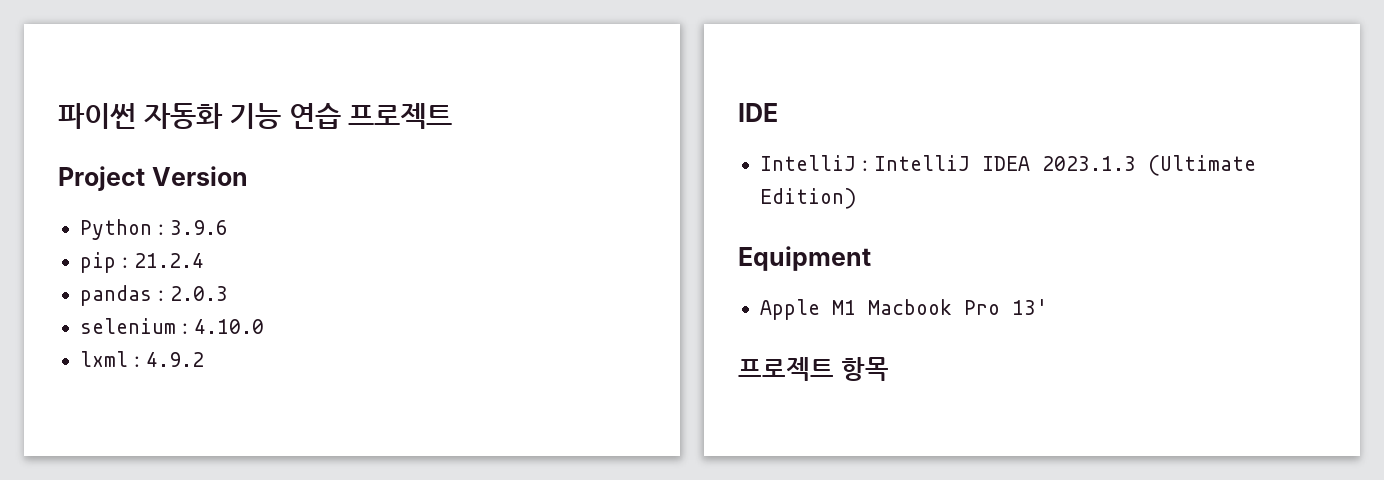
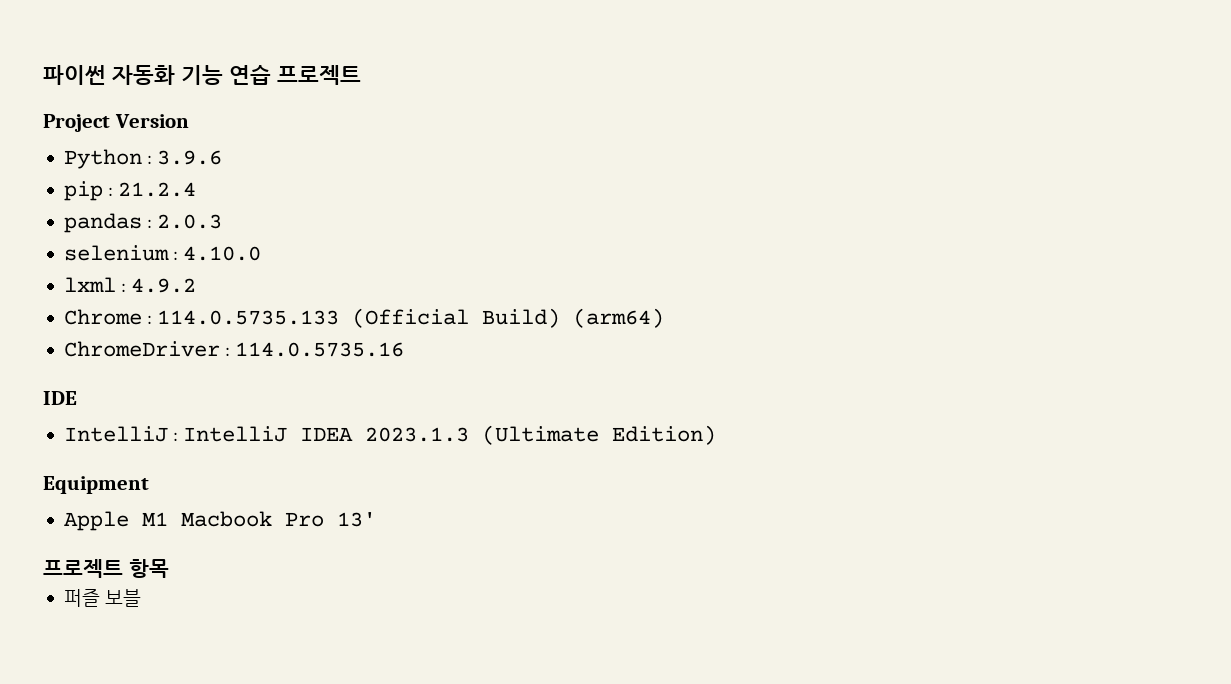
+ Chrome : 114.0.5735.133 (Official Build) (arm64)
+ ChromeDriver : 114.0.5735.16
+ 퍼즐 보블

